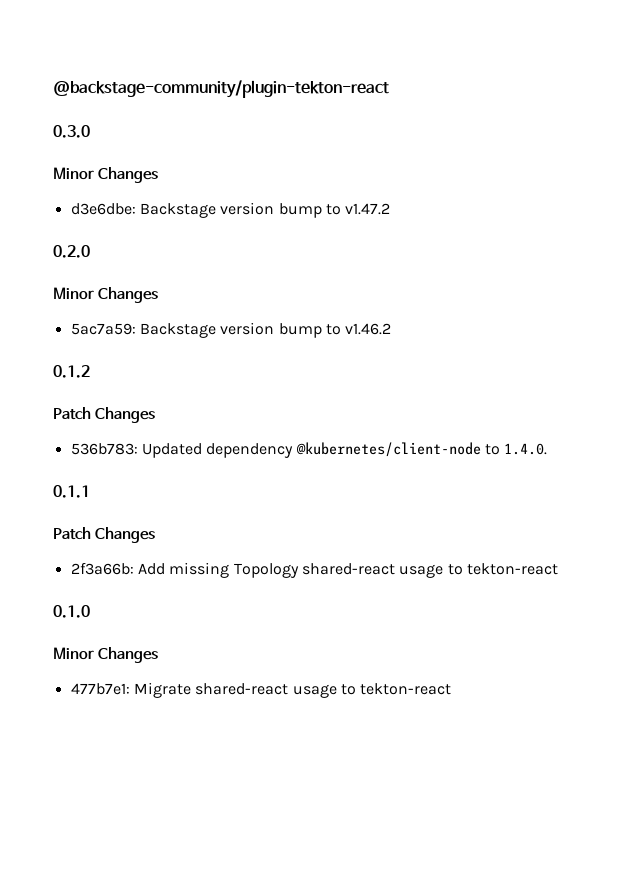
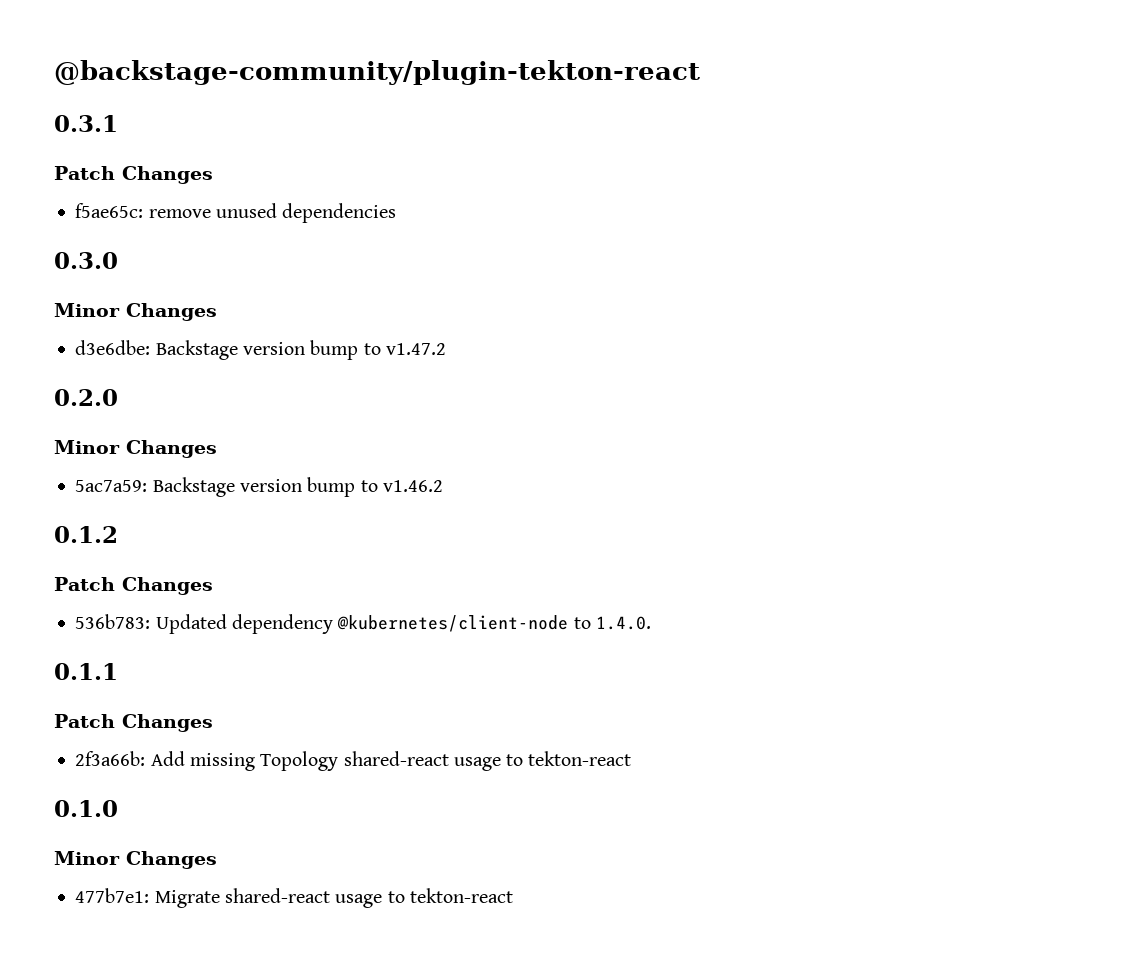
+ 0.3.1
+ Patch Changes
+ f5ae65c: remove unused dependencies

